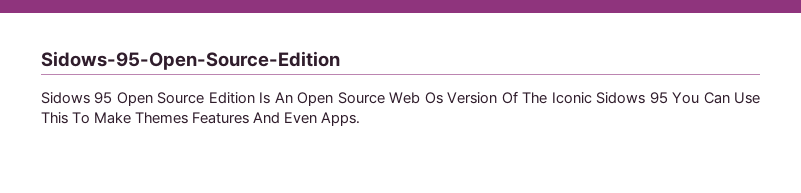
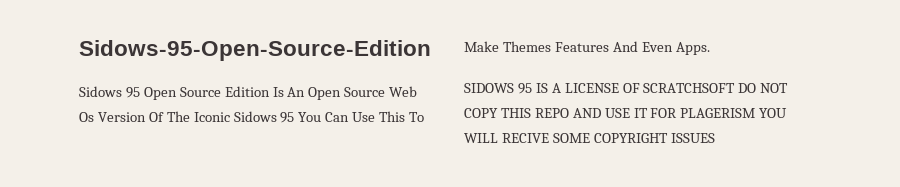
+ SIDOWS 95 IS A LICENSE OF SCRATCHSOFT DO NOT COPY THIS REPO AND USE IT FOR PLAGERISM YOU WILL RECIVE SOME COPYRIGHT ISSUES

